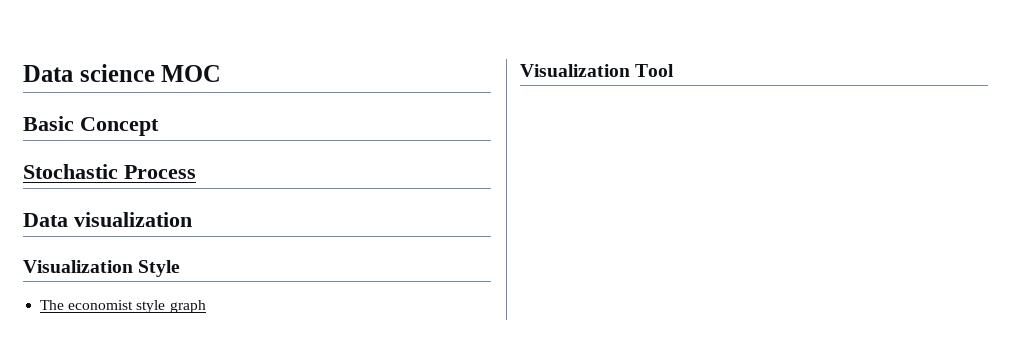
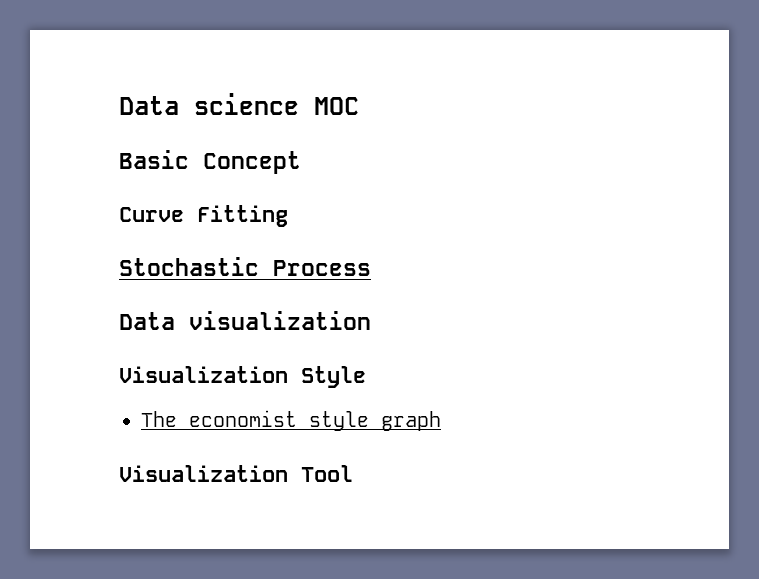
+ Curve Fitting

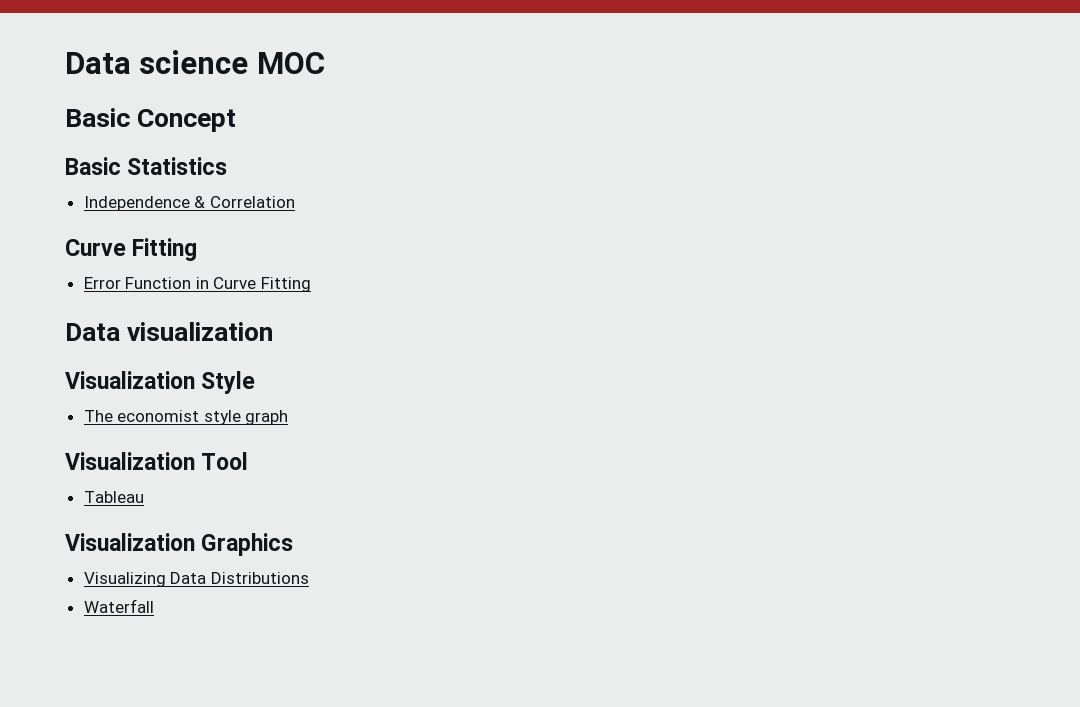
+ Basic Statistics
+ Independence & Correlation
  Curve Fitting
- Stochastic Process
+ Error Function in Curve Fitting
+ Tableau
+ Visualization Graphics
+ Visualizing Data Distributions
+ Waterfall

